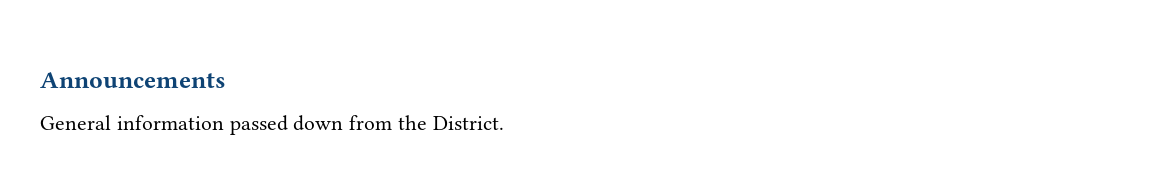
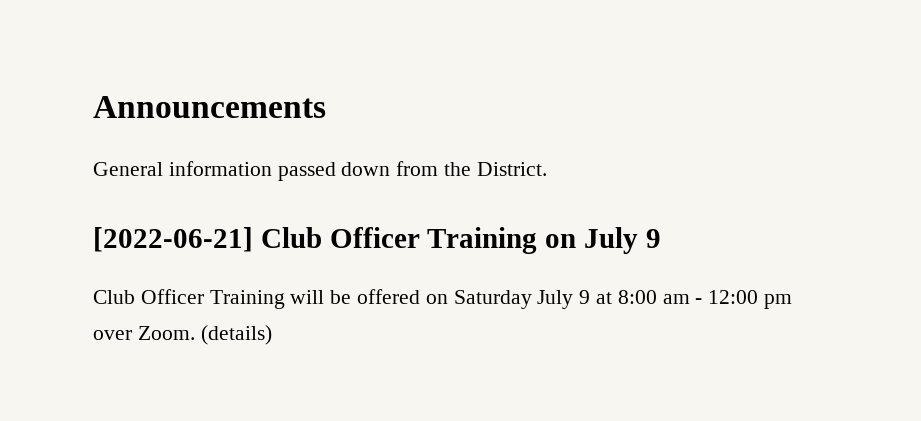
+ [2022-06-21] Club Officer Training on July 9
+ Club Officer Training will be offered on Saturday July 9 at 8:00 am - 12:00 pm over Zoom. (details)

